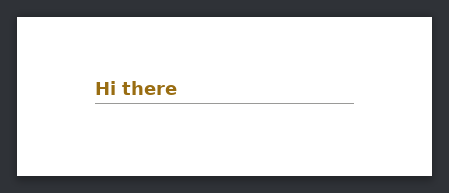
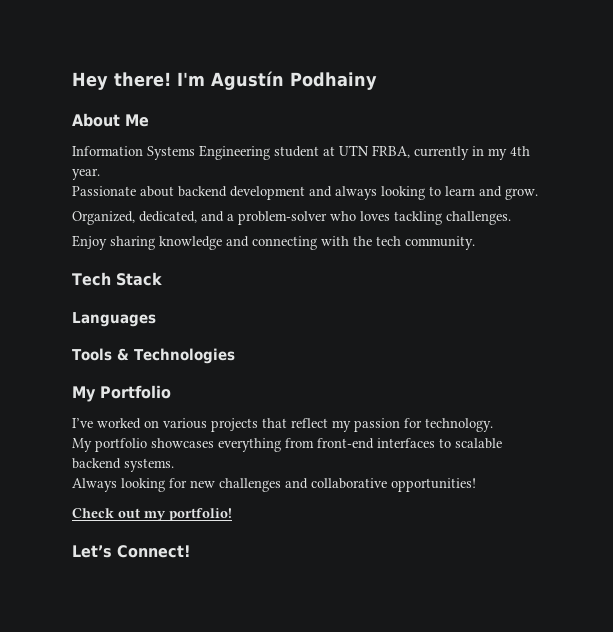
- Hi there
+ Hey there! I'm Agustín Podhainy
+ About Me
+ Information Systems Engineering student at UTN FRBA, currently in my 4th year.
+ Passionate about backend development and always looking to learn and grow.
+ Organized, dedicated, and a problem-solver who loves tackling challenges.
+ Enjoy sharing knowledge and connecting with the tech community.
+ Tech Stack
+ Languages
+ Tools & Technologies
+ My Portfolio
+ I’ve worked on various projects that reflect my passion for technology.
+ My portfolio showcases everything from front-end interfaces to scalable backend systems.
+ Always looking for new challenges and collaborative opportunities!
+ Check out my portfolio!
+ Let’s Connect!

